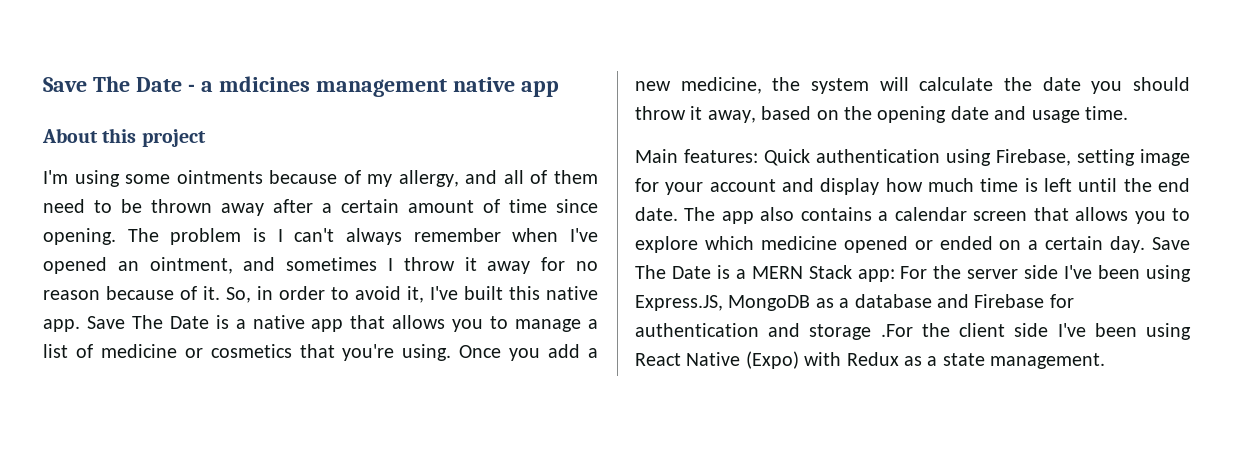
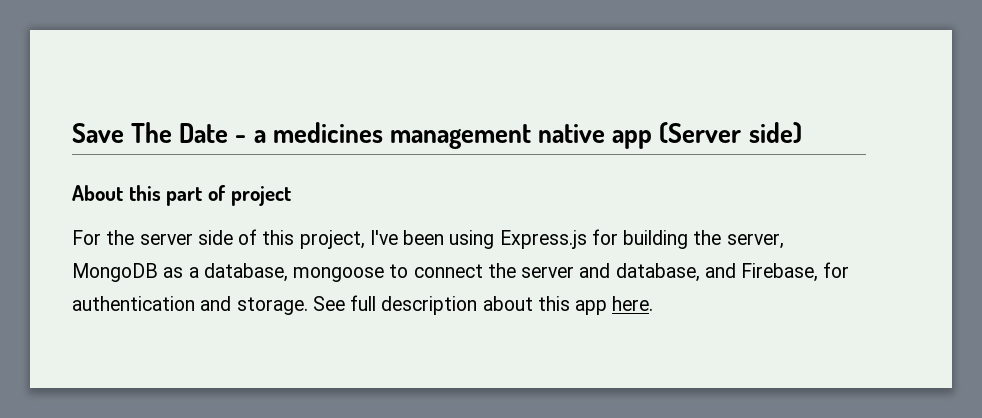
- Save The Date - a mdicines management native app
+ Save The Date - a medicines management native app (Server side)
- About this project
+ About this part of project
- I'm using some ointments because of my allergy, and all of them need to be thrown away after a certain amount of time since opening. The problem is I can't always remember when I've opened an ointment, and sometimes I throw it away for no reason because of it. So, in order to avoid it, I've built this native app. Save The Date is a native app that allows you to manage a list of medicine or cosmetics that you're using. Once you add a new medicine, the system will calculate the date you should throw it away, based on the opening date and usage time.
- Main features: Quick authentication using Firebase, setting image for your account and display how much time is left until the end date. The app also contains a calendar screen that allows you to explore which medicine opened or ended on a certain day. Save The Date is a MERN Stack app: For the server side I've been using Express.JS, MongoDB as a database and Firebase for authentication and storage .For the client side I've been using React Native (Expo) with Redux as a state management.
+ For the server side of this project, I've been using Express.js for building the server, MongoDB as a database, mongoose to connect the server and database, and Firebase, for authentication and storage. See full description about this app here.

